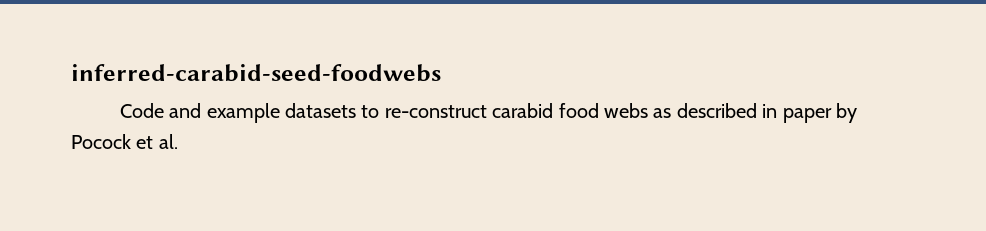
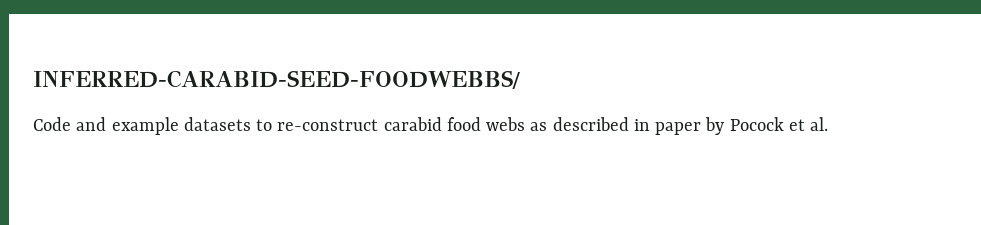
- inferred-carabid-seed-foodwebs
+ INFERRED-CARABID-SEED-FOODWEBBS/

